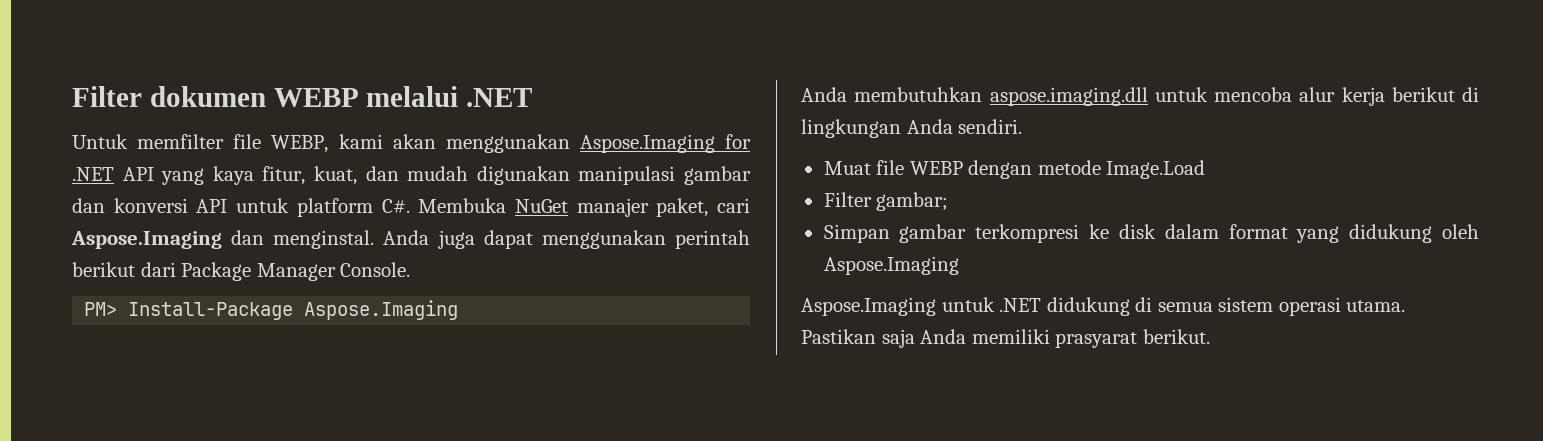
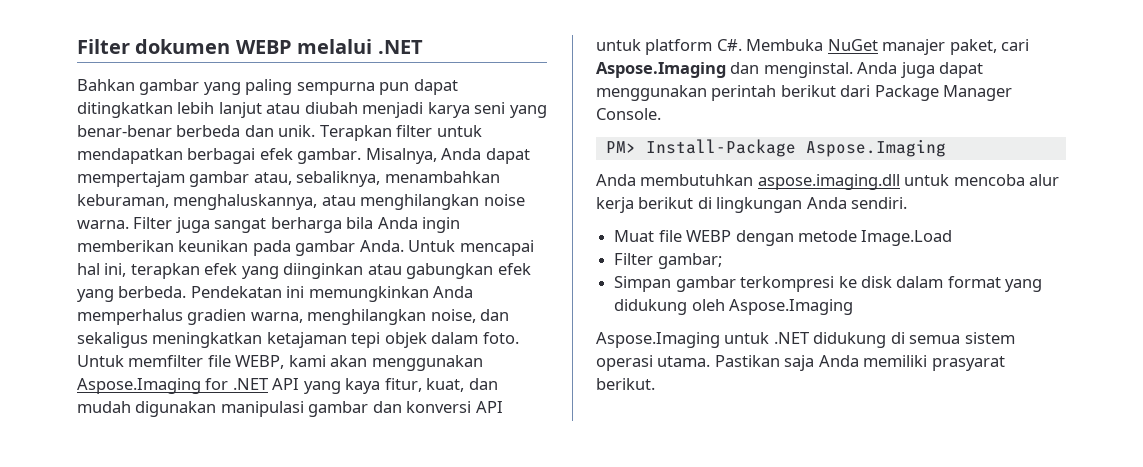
+ Bahkan gambar yang paling sempurna pun dapat ditingkatkan lebih lanjut atau diubah menjadi karya seni yang benar-benar berbeda dan unik. Terapkan filter untuk mendapatkan berbagai efek gambar. Misalnya, Anda dapat mempertajam gambar atau, sebaliknya, menambahkan keburaman, menghaluskannya, atau menghilangkan noise warna. Filter juga sangat berharga bila Anda ingin memberikan keunikan pada gambar Anda. Untuk mencapai hal ini, terapkan efek yang diinginkan atau gabungkan efek yang berbeda. Pendekatan ini memungkinkan Anda memperhalus gradien warna, menghilangkan noise, dan sekaligus meningkatkan ketajaman tepi objek dalam foto.

